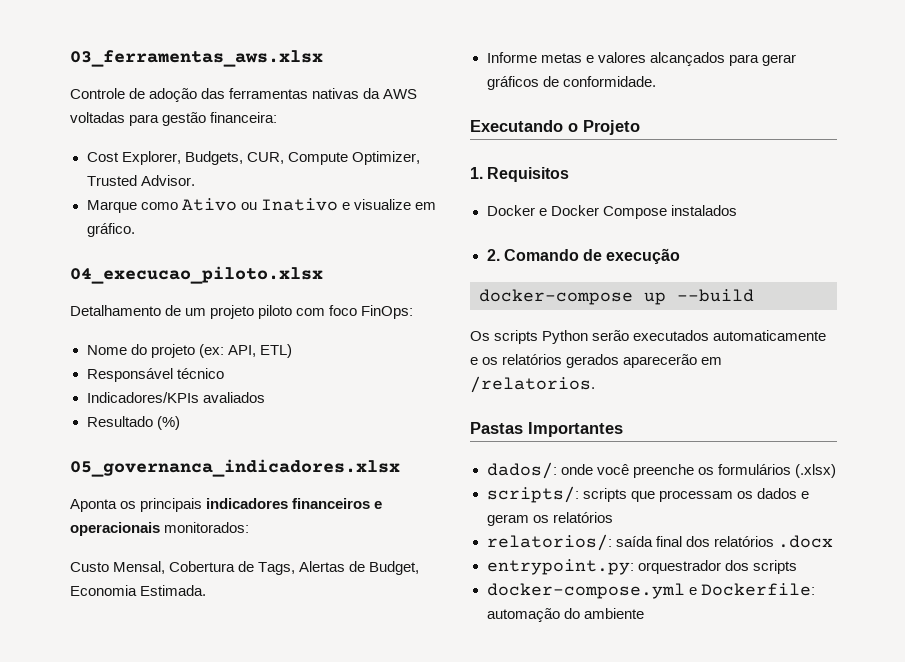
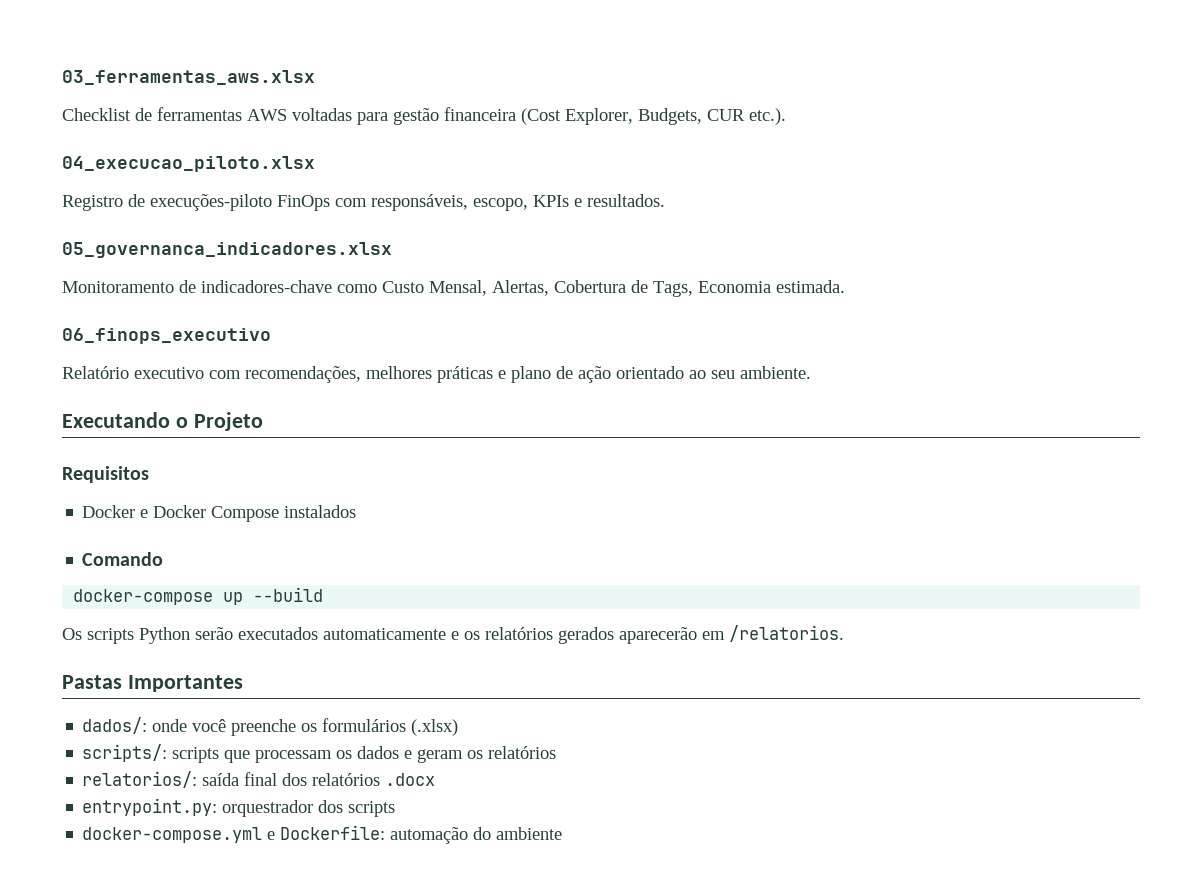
- Controle de adoção das ferramentas nativas da AWS voltadas para gestão financeira:
- Cost Explorer, Budgets, CUR, Compute Optimizer, Trusted Advisor.
- Marque como Ativo ou Inativo e visualize em gráfico.
+ Checklist de ferramentas AWS voltadas para gestão financeira (Cost Explorer, Budgets, CUR etc.).
  04_execucao_piloto.xlsx
- Detalhamento de um projeto piloto com foco FinOps:
- Nome do projeto (ex: API, ETL)
- Responsável técnico
- Indicadores/KPIs avaliados
- Resultado (%)
+ Registro de execuções-piloto FinOps com responsáveis, escopo, KPIs e resultados.
  05_governanca_indicadores.xlsx
- Aponta os principais indicadores financeiros e operacionais monitorados:
- Custo Mensal, Cobertura de Tags, Alertas de Budget, Economia Estimada.
- Informe metas e valores alcançados para gerar gráficos de conformidade.
+ Monitoramento de indicadores-chave como Custo Mensal, Alertas, Cobertura de Tags, Economia estimada.
+ 06_finops_executivo
+ Relatório executivo com recomendações, melhores práticas e plano de ação orientado ao seu ambiente.
- 1. Requisitos
+ Requisitos
- 2. Comando de execução
+ Comando

